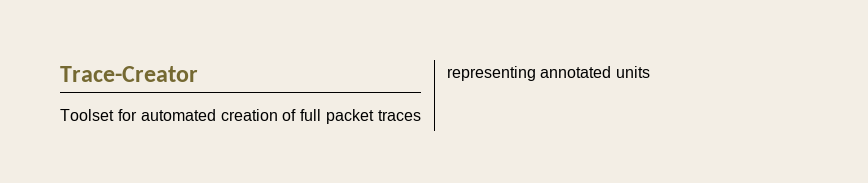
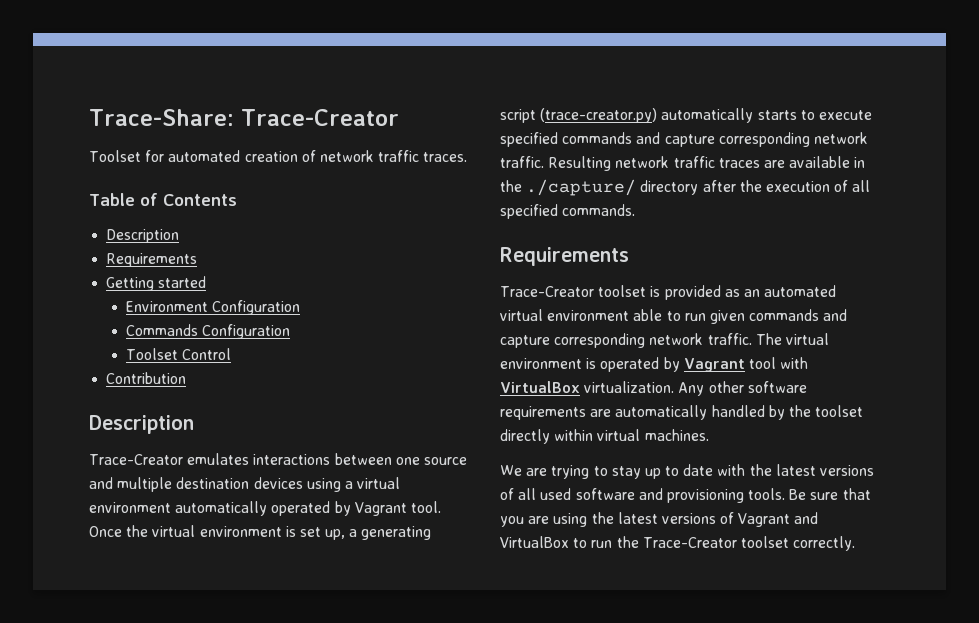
- Trace-Creator
+ Trace-Share: Trace-Creator
- Toolset for automated creation of full packet traces representing annotated units
+ Toolset for automated creation of network traffic traces.
+ Table of Contents
+ Description
+ Requirements
+ Getting started
+ Environment Configuration
+ Commands Configuration
+ Toolset Control
+ Contribution
+ Description
+ Trace-Creator emulates interactions between one source and multiple destination devices using a virtual environment automatically operated by Vagrant tool. Once the virtual environment is set up, a generating script (trace-creator.py) automatically starts to execute specified commands and capture corresponding network traffic. Resulting network traffic traces are available in the ./capture/ directory after the execution of all specified commands.
+ Requirements
+ Trace-Creator toolset is provided as an automated virtual environment able to run given commands and capture corresponding network traffic. The virtual environment is operated by Vagrant tool with VirtualBox virtualization. Any other software requirements are automatically handled by the toolset directly within virtual machines.
+ We are trying to stay up to date with the latest versions of all used software and provisioning tools. Be sure that you are using the latest versions of Vagrant and VirtualBox to run the Trace-Creator toolset correctly.

